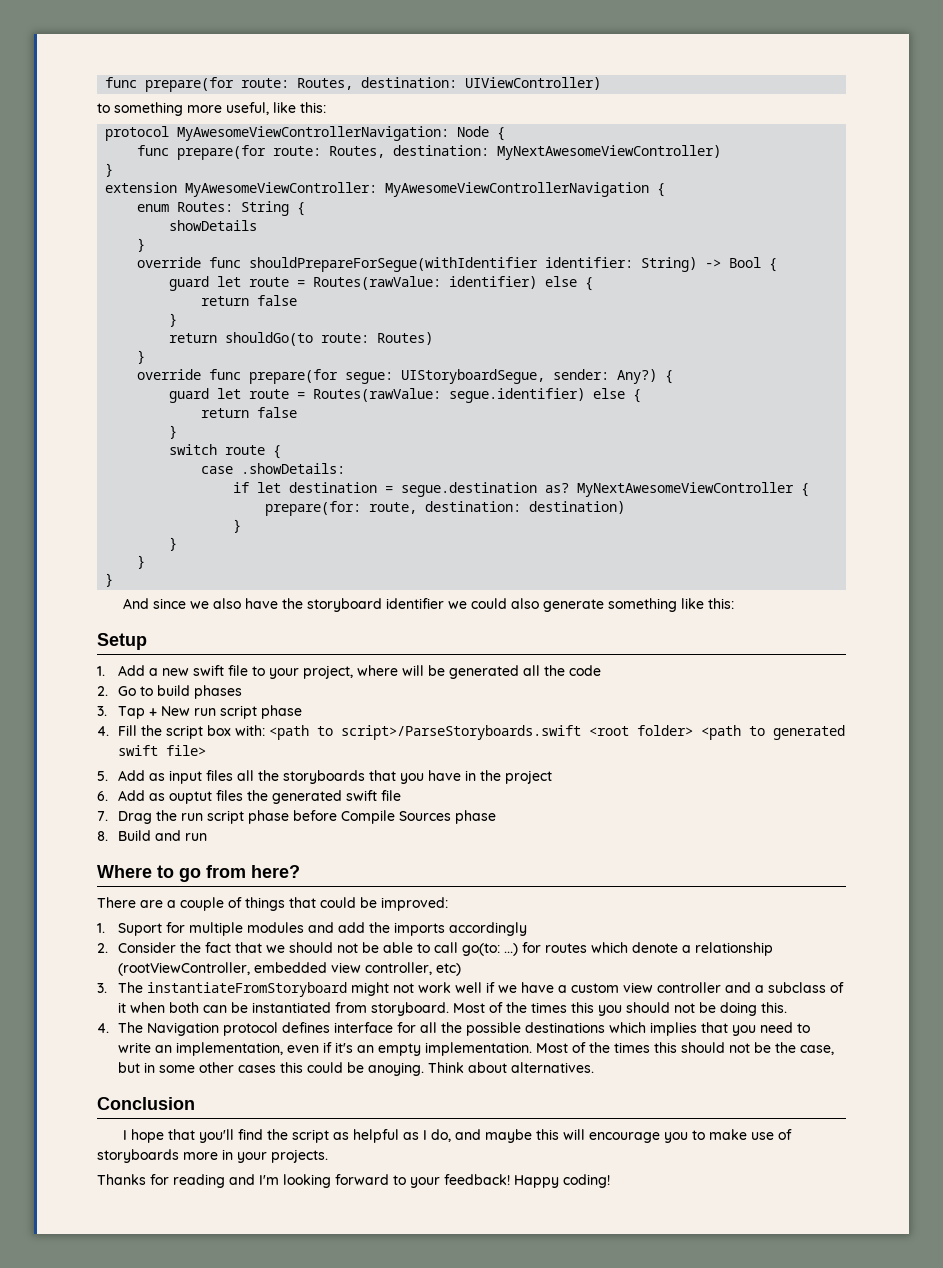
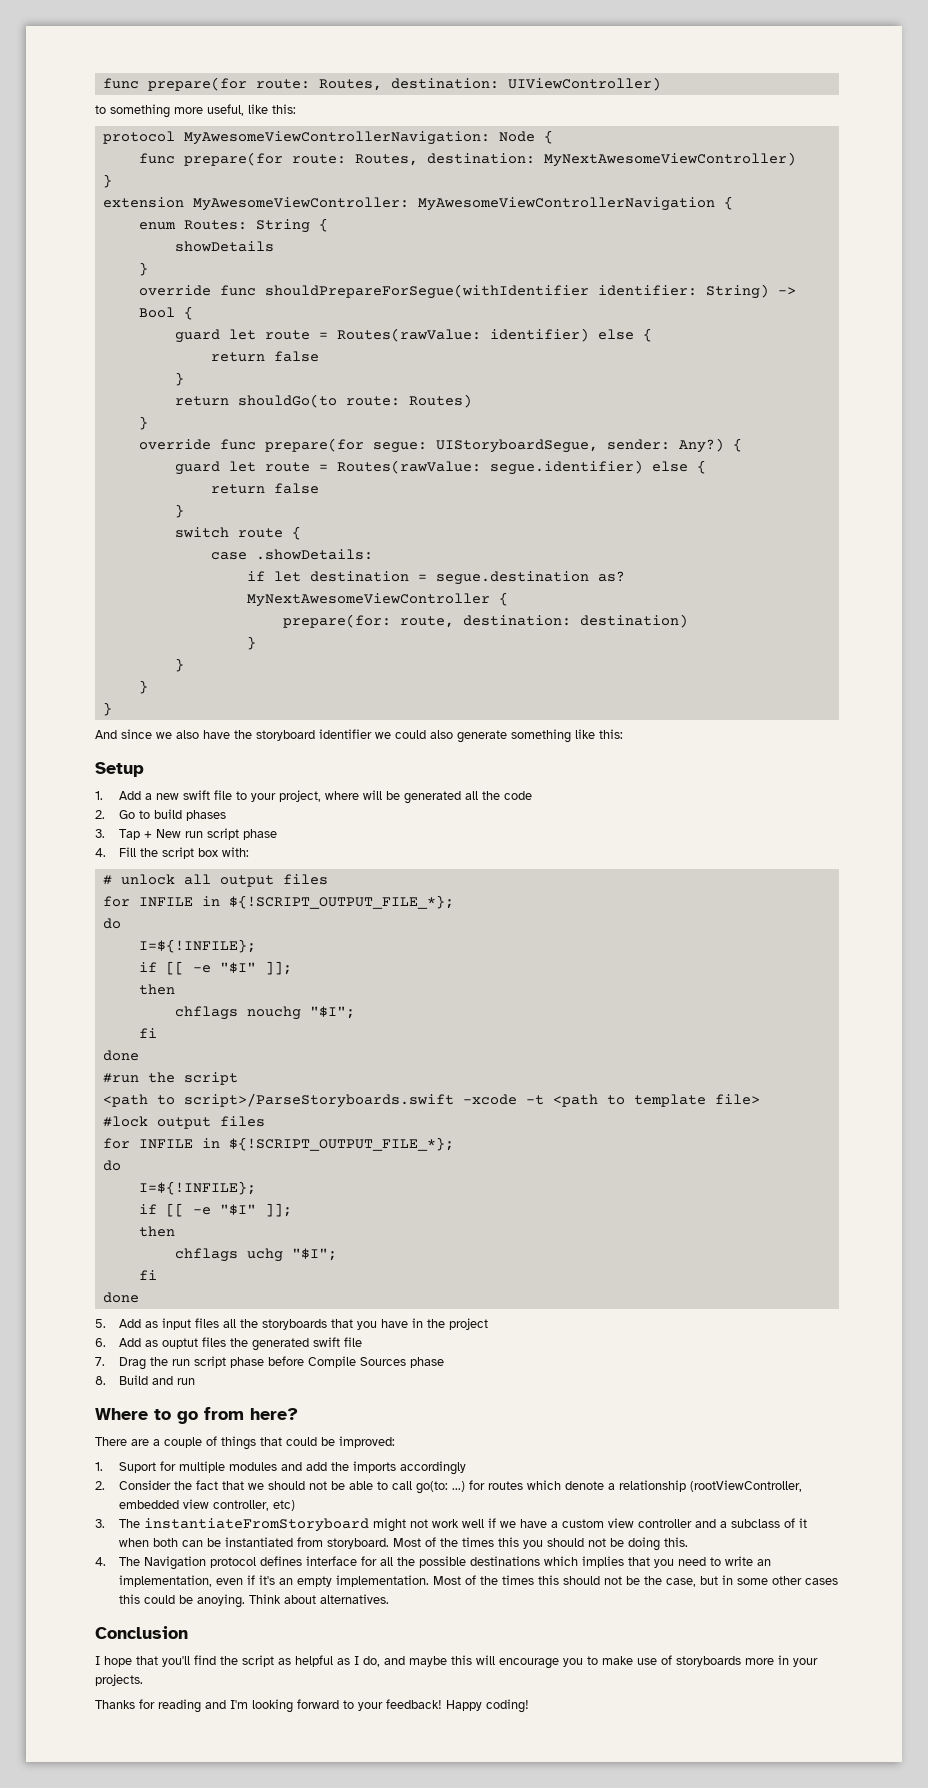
- 4. Fill the script box with: <path to script>/ParseStoryboards.swift <root folder> <path to generated swift file>
+ 4. Fill the script box with:
+ # unlock all output files
+ for INFILE in ${!SCRIPT_OUTPUT_FILE_*};
+ do
+ I=${!INFILE};
+ if [[ -e "$I" ]];
+ then
+ chflags nouchg "$I";
+ fi
+ done
+ #run the script
+ <path to script>/ParseStoryboards.swift -xcode -t <path to template file>
+ #lock output files
+ for INFILE in ${!SCRIPT_OUTPUT_FILE_*};
+ do
+ I=${!INFILE};
+ if [[ -e "$I" ]];
+ then
+ chflags uchg "$I";
+ fi
+ done

